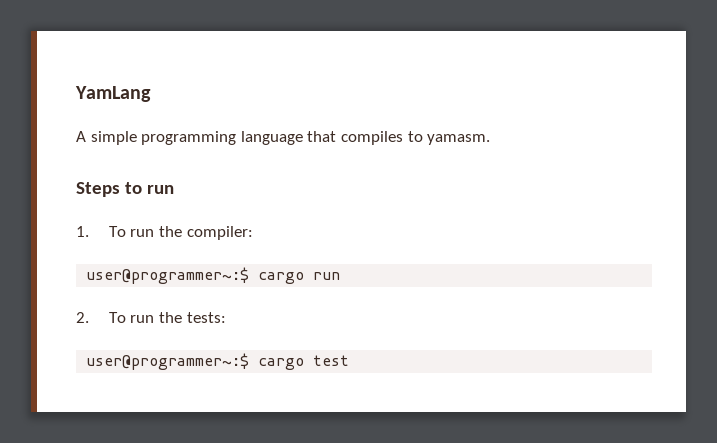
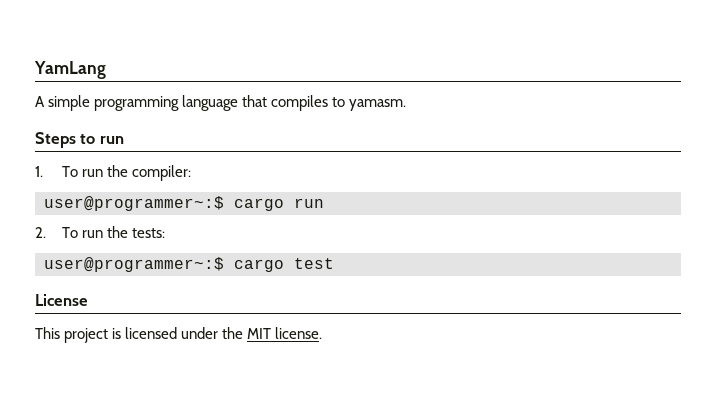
+ License
+ This project is licensed under the MIT license.

